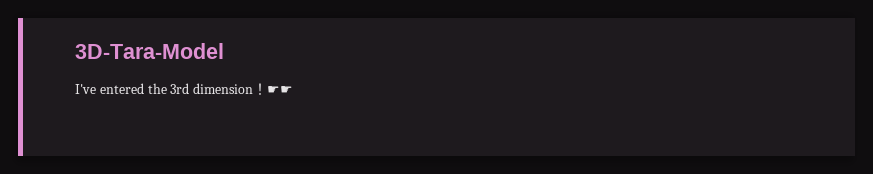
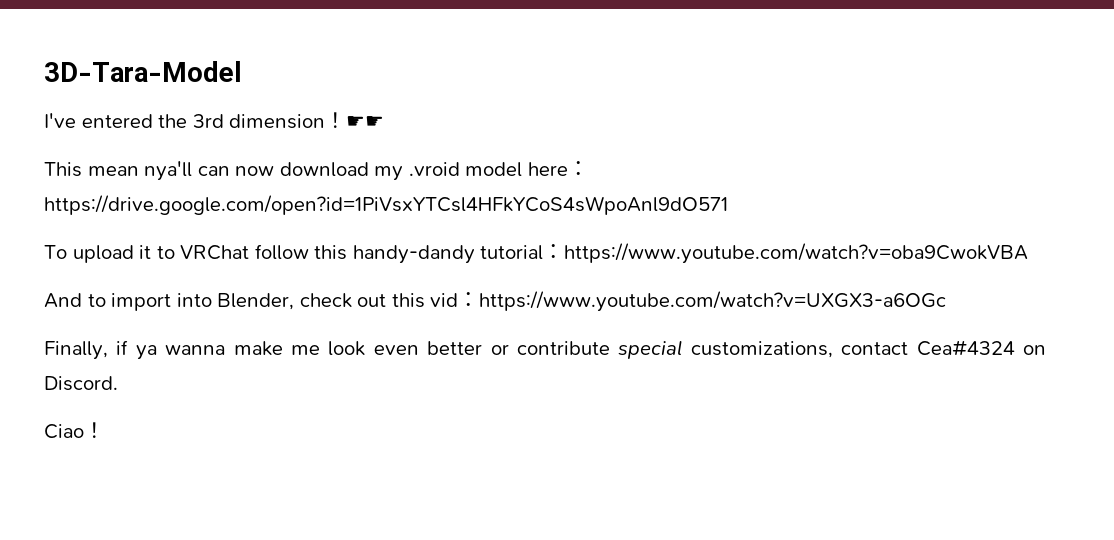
+ This mean nya'll can now download my .vroid model here：https://drive.google.com/open?id=1PiVsxYTCsl4HFkYCoS4sWpoAnl9dO571
+ To upload it to VRChat follow this handy-dandy tutorial：https://www.youtube.com/watch?v=oba9CwokVBA
+ And to import into Blender, check out this vid：https://www.youtube.com/watch?v=UXGX3-a6OGc
+ Finally, if ya wanna make me look even better or contribute special customizations, contact Cea#4324 on Discord.
+ Ciao！

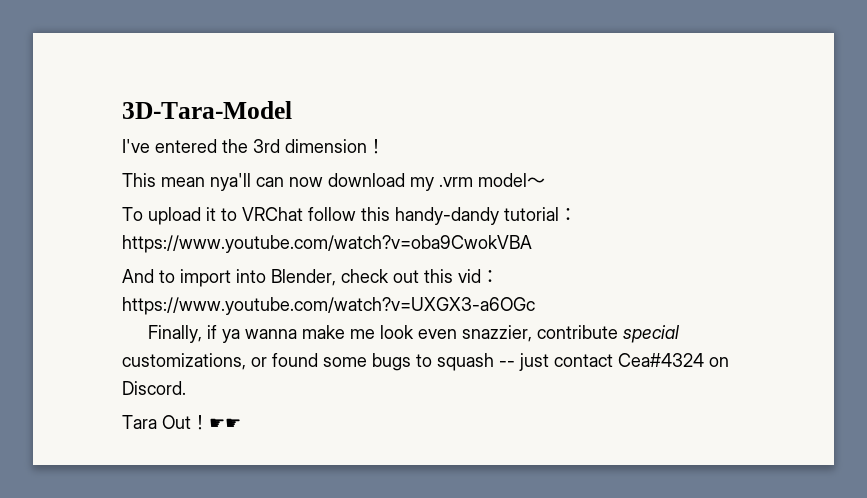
- ☛☛
- This mean nya'll can now download my .vroid model here：https://drive.google.com/open?id=1PiVsxYTCsl4HFkYCoS4sWpoAnl9dO571
+ This mean nya'll can now download my .vrm model～
- Finally, if ya wanna make me look even better or contribute special customizations, contact Cea#4324 on Discord.
+ Finally, if ya wanna make me look even snazzier, contribute special customizations, or found some bugs to squash -- just contact Cea#4324 on Discord.
- Ciao！
+ Tara Out！☛☛

